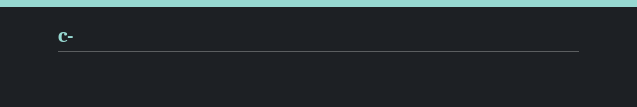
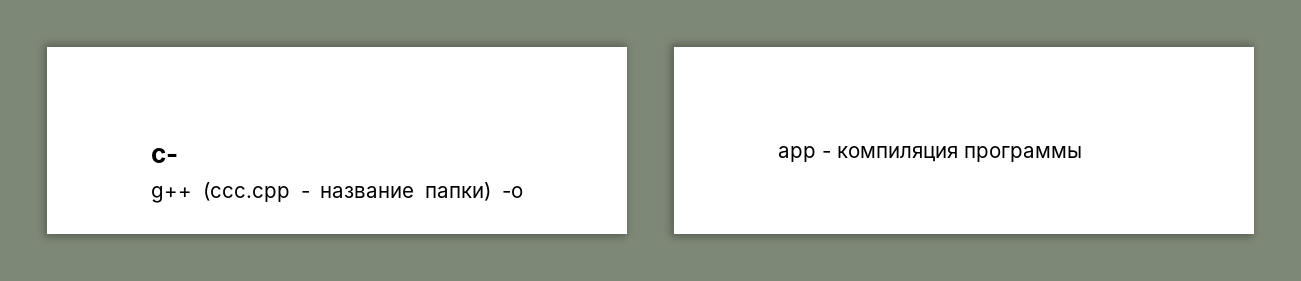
+ g++ (ccc.cpp - название папки) -o app - компиляция программы

